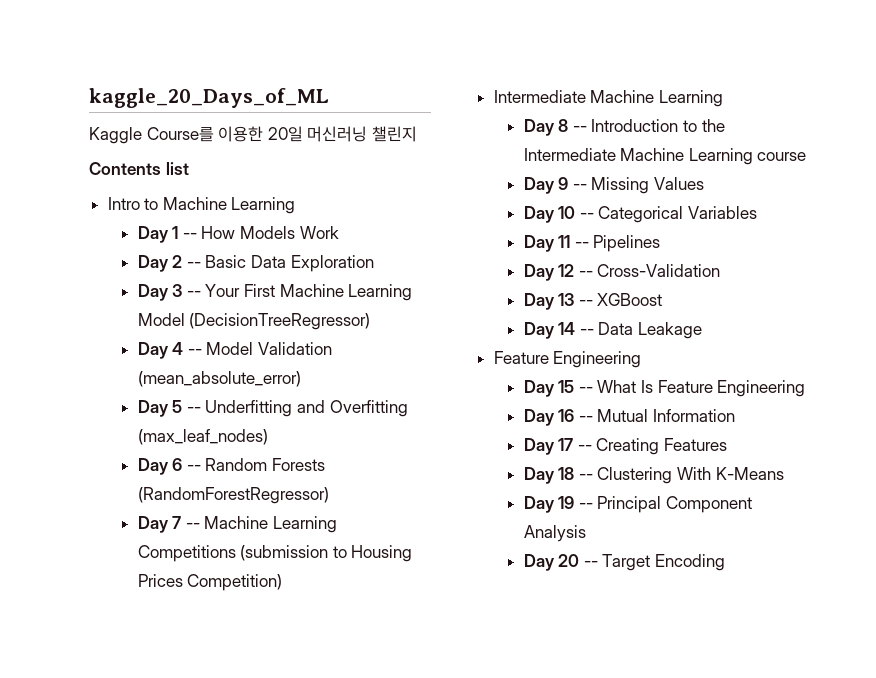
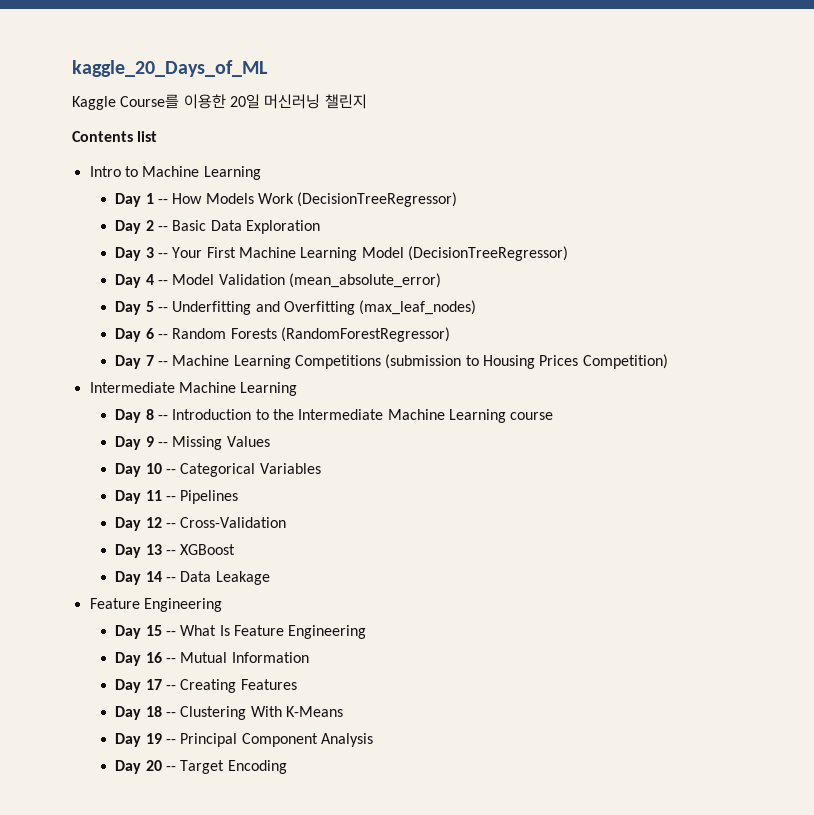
- Day 1 -- How Models Work
+ Day 1 -- How Models Work (DecisionTreeRegressor)

